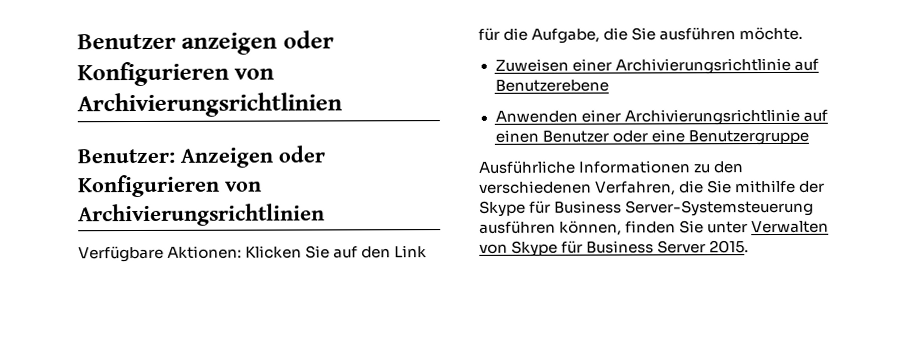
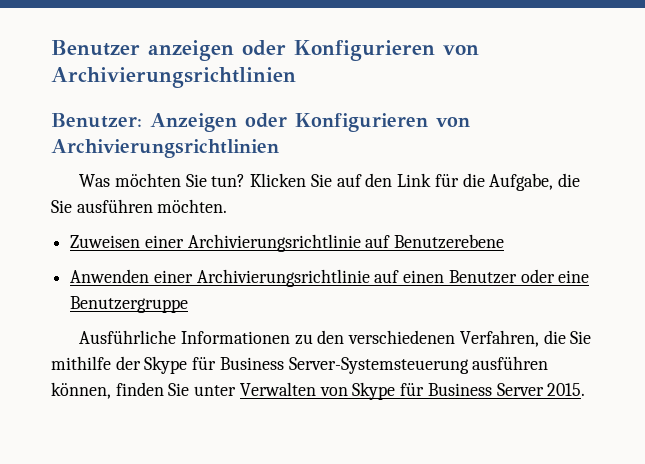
- Verfügbare Aktionen: Klicken Sie auf den Link für die Aufgabe, die Sie ausführen möchte.
+ Was möchten Sie tun? Klicken Sie auf den Link für die Aufgabe, die Sie ausführen möchten.

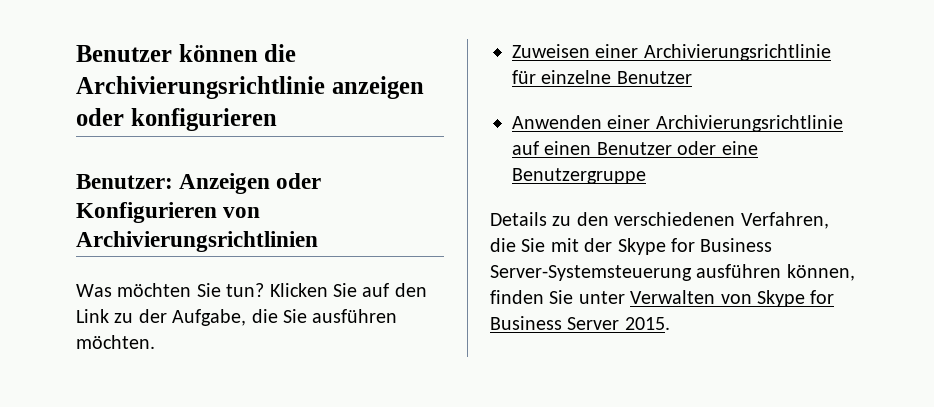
- Benutzer anzeigen oder Konfigurieren von Archivierungsrichtlinien
+ Benutzer können die Archivierungsrichtlinie anzeigen oder konfigurieren
- Klicken Sie auf den Link für die Aufgabe, die Sie ausführen möchten.
+ Klicken Sie auf den Link zu der Aufgabe, die Sie ausführen möchten.
- Zuweisen einer Archivierungsrichtlinie auf Benutzerebene
+ Zuweisen einer Archivierungsrichtlinie für einzelne Benutzer
- Ausführliche Informationen zu den verschiedenen Verfahren, die Sie mithilfe der Skype für Business Server-Systemsteuerung ausführen können, finden Sie unter Verwalten von Skype für Business Server 2015.
+ Details zu den verschiedenen Verfahren, die Sie mit der Skype for Business Server-Systemsteuerung ausführen können, finden Sie unter Verwalten von Skype for Business Server 2015.

